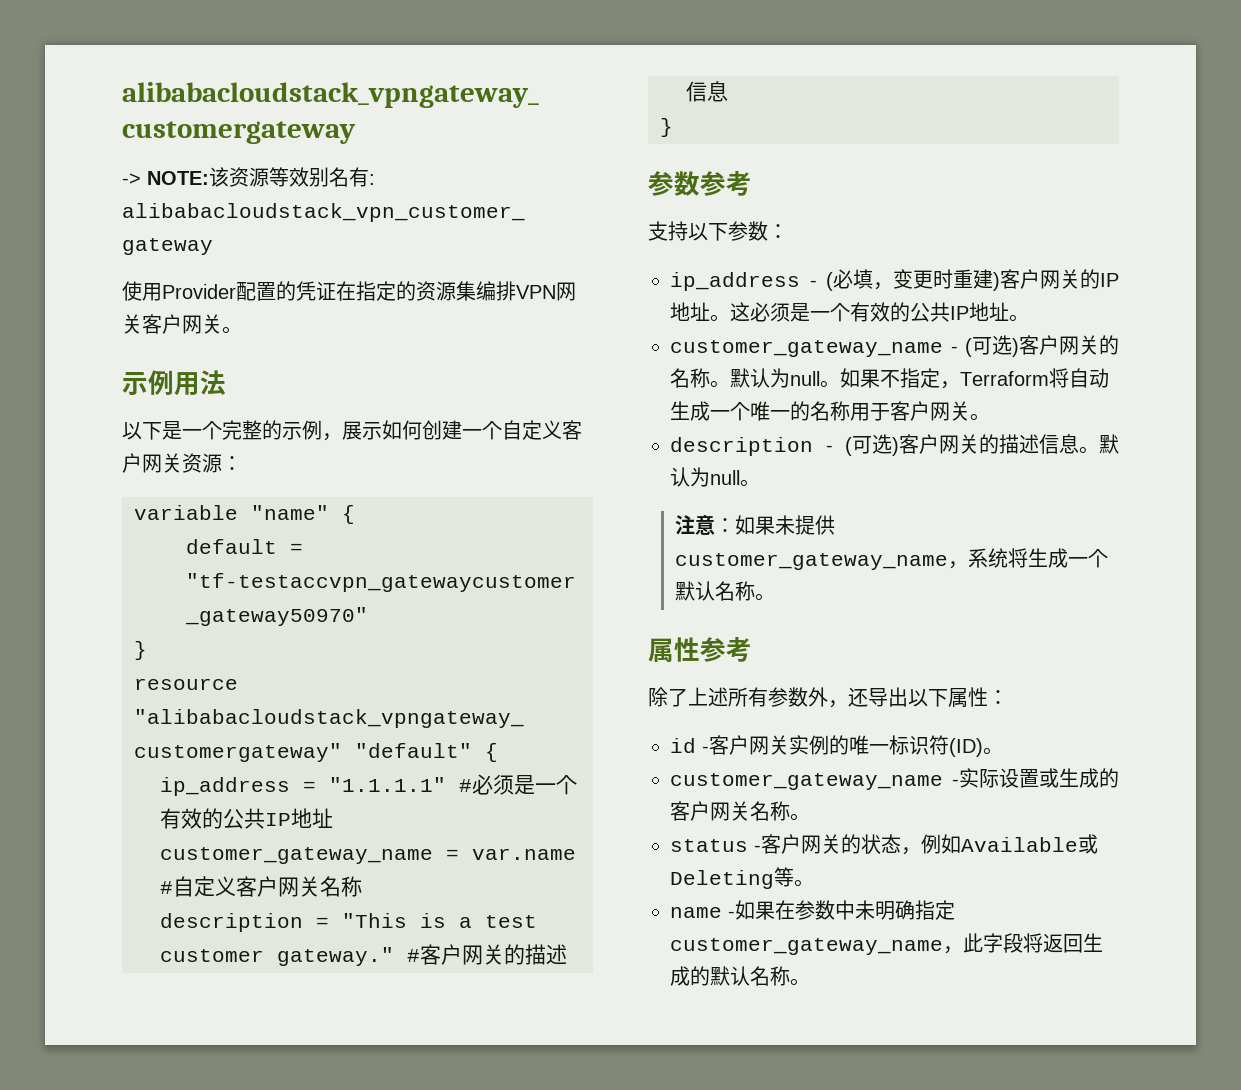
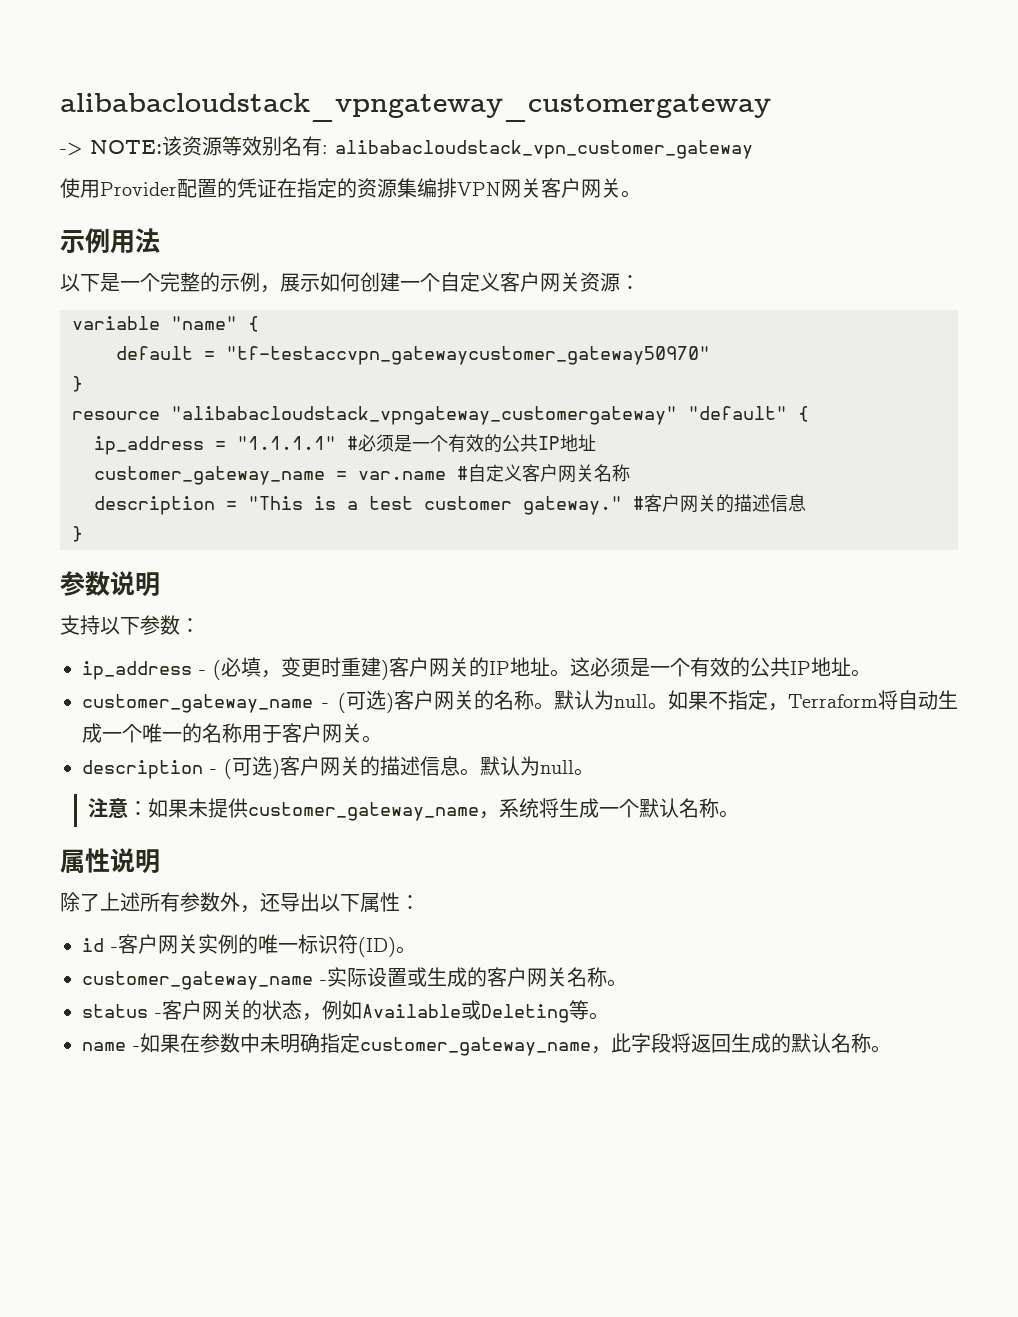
- 参数参考
+ 参数说明
- 属性参考
+ 属性说明

